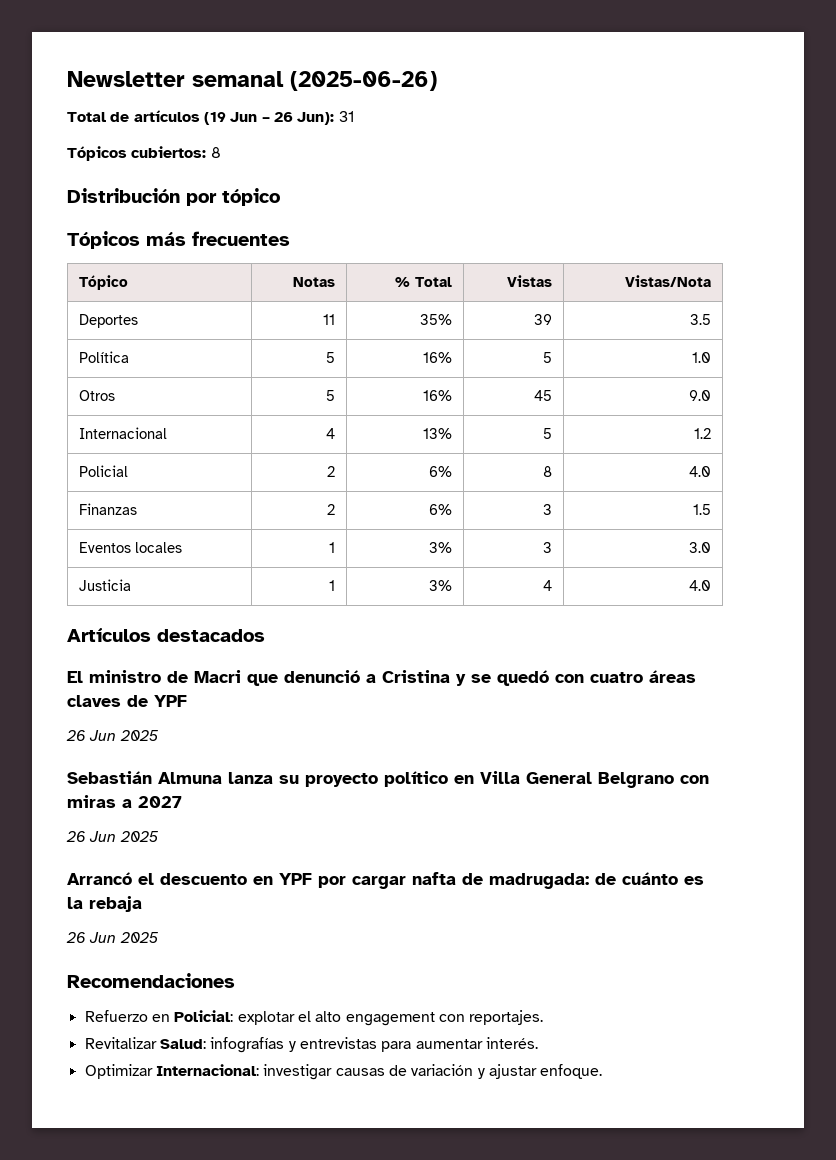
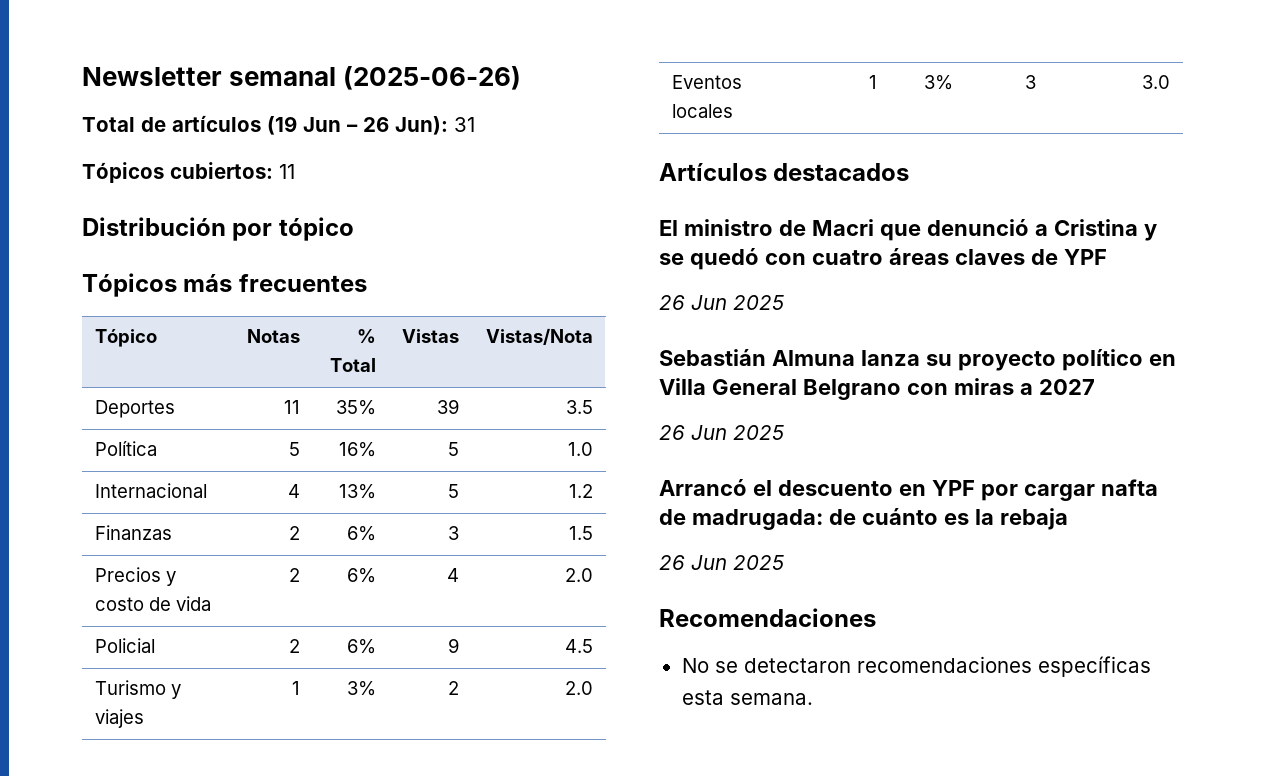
- Tópicos cubiertos: 8
+ Tópicos cubiertos: 11
- Otros | 5 | 16% | 45 | 9.0
- Policial | 2 | 6% | 8 | 4.0
+ Precios y costo de vida | 2 | 6% | 4 | 2.0
+ Policial | 2 | 6% | 9 | 4.5
+ Turismo y viajes | 1 | 3% | 2 | 2.0
- Justicia | 1 | 3% | 4 | 4.0
- Refuerzo en Policial: explotar el alto engagement con reportajes.
- Revitalizar Salud: infografías y entrevistas para aumentar interés.
- Optimizar Internacional: investigar causas de variación y ajustar enfoque.
+ No se detectaron recomendaciones específicas esta semana.

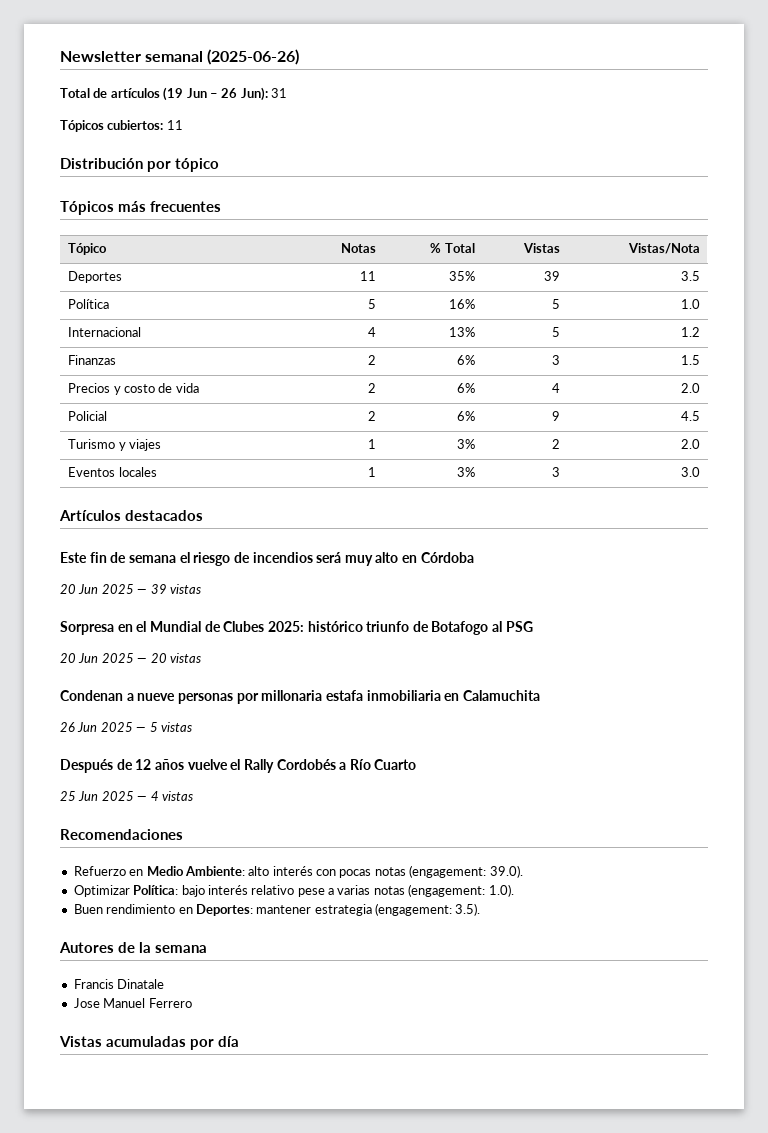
- El ministro de Macri que denunció a Cristina y se quedó con cuatro áreas claves de YPF
- 26 Jun 2025
- Sebastián Almuna lanza su proyecto político en Villa General Belgrano con miras a 2027
- 26 Jun 2025
- Arrancó el descuento en YPF por cargar nafta de madrugada: de cuánto es la rebaja
- 26 Jun 2025
+ Este fin de semana el riesgo de incendios será muy alto en Córdoba
+ 20 Jun 2025 — 39 vistas
+ Sorpresa en el Mundial de Clubes 2025: histórico triunfo de Botafogo al PSG
+ 20 Jun 2025 — 20 vistas
+ Condenan a nueve personas por millonaria estafa inmobiliaria en Calamuchita
+ 26 Jun 2025 — 5 vistas
+ Después de 12 años vuelve el Rally Cordobés a Río Cuarto
+ 25 Jun 2025 — 4 vistas
  Recomendaciones
- No se detectaron recomendaciones específicas esta semana.
+ Refuerzo en Medio Ambiente: alto interés con pocas notas (engagement: 39.0).
+ Optimizar Política: bajo interés relativo pese a varias notas (engagement: 1.0).
+ Buen rendimiento en Deportes: mantener estrategia (engagement: 3.5).
+ Autores de la semana
+ Francis Dinatale
+ Jose Manuel Ferrero
+ Vistas acumuladas por día

